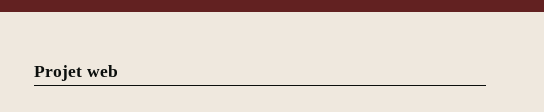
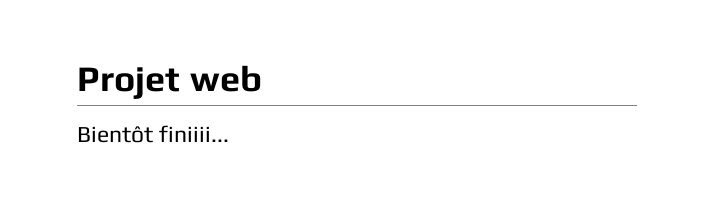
+ Bientôt finiiii...

